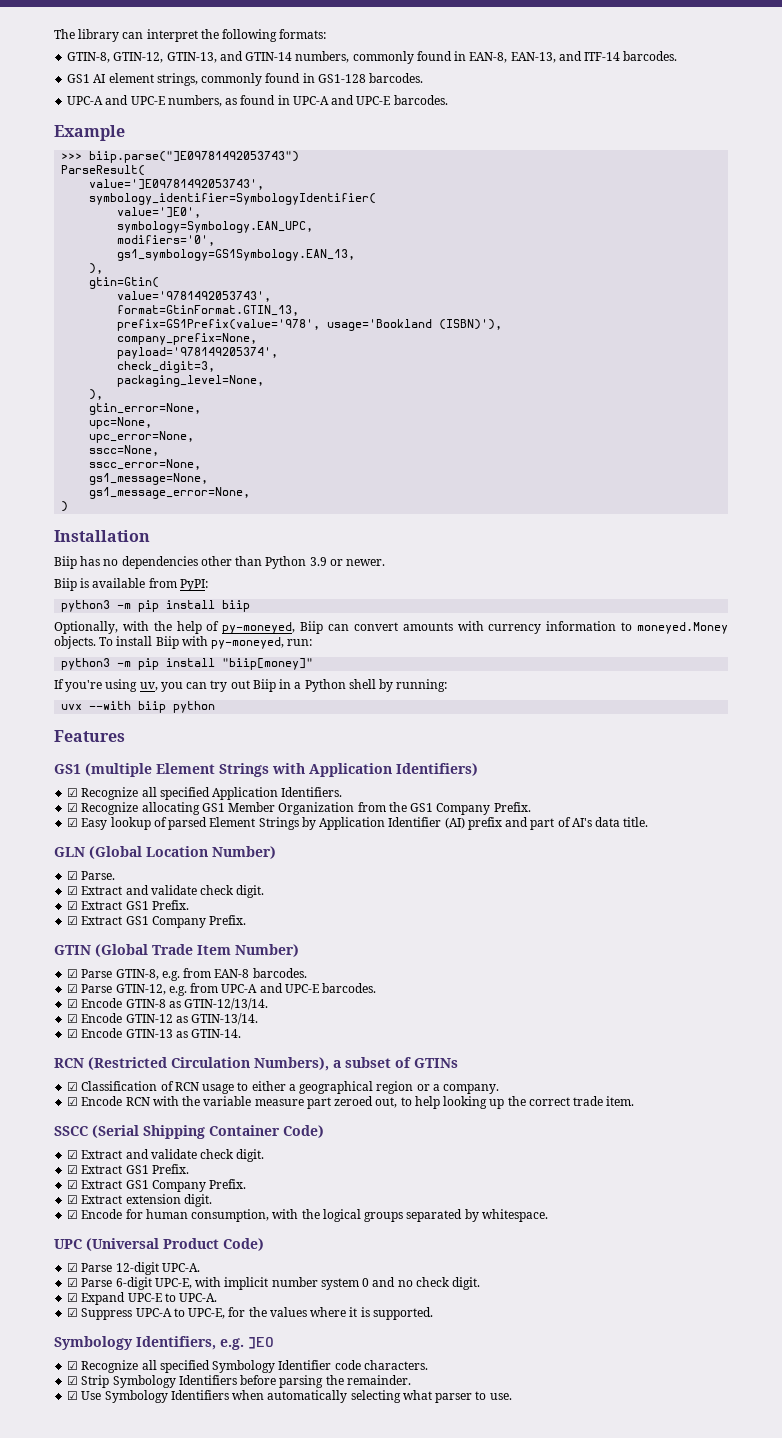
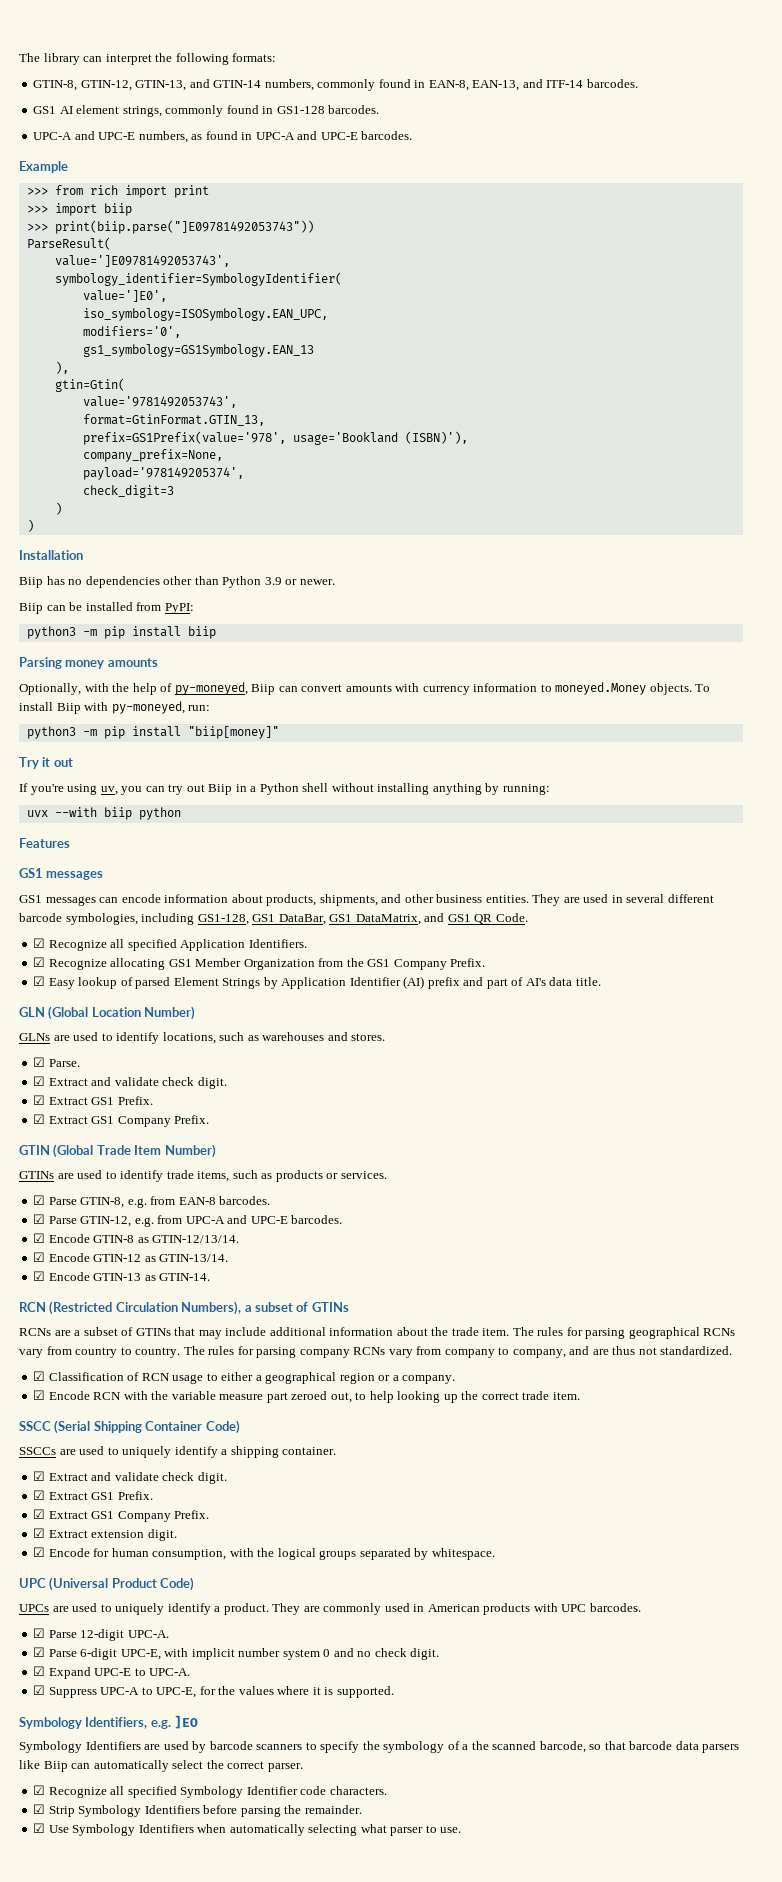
- >>> biip.parse("]E09781492053743")
+ >>> from rich import print
+ >>> import biip
+ >>> print(biip.parse("]E09781492053743"))
- symbology=Symbology.EAN_UPC,
+ iso_symbology=ISOSymbology.EAN_UPC,
- gs1_symbology=GS1Symbology.EAN_13,
+ gs1_symbology=GS1Symbology.EAN_13
- check_digit=3,
- packaging_level=None,
- ),
- gtin_error=None,
- upc=None,
- upc_error=None,
- sscc=None,
- sscc_error=None,
- gs1_message=None,
- gs1_message_error=None,
+ check_digit=3
+ )
- Biip is available from PyPI:
+ Biip can be installed from PyPI:
+ Parsing money amounts
+ Try it out
- If you're using uv, you can try out Biip in a Python shell by running:
+ If you're using uv, you can try out Biip in a Python shell without installing anything by running:
  Features
- GS1 (multiple Element Strings with Application Identifiers)
+ GS1 messages
+ GS1 messages can encode information about products, shipments, and other business entities. They are used in several different barcode symbologies, including GS1-128, GS1 DataBar, GS1 DataMatrix, and GS1 QR Code.
+ GLNs are used to identify locations, such as warehouses and stores.
+ GTINs are used to identify trade items, such as products or services.
+ RCNs are a subset of GTINs that may include additional information about the trade item. The rules for parsing geographical RCNs vary from country to country. The rules for parsing company RCNs vary from company to company, and are thus not standardized.
+ SSCCs are used to uniquely identify a shipping container.
+ UPCs are used to uniquely identify a product. They are commonly used in American products with UPC barcodes.
+ Symbology Identifiers are used by barcode scanners to specify the symbology of a the scanned barcode, so that barcode data parsers like Biip can automatically select the correct parser.

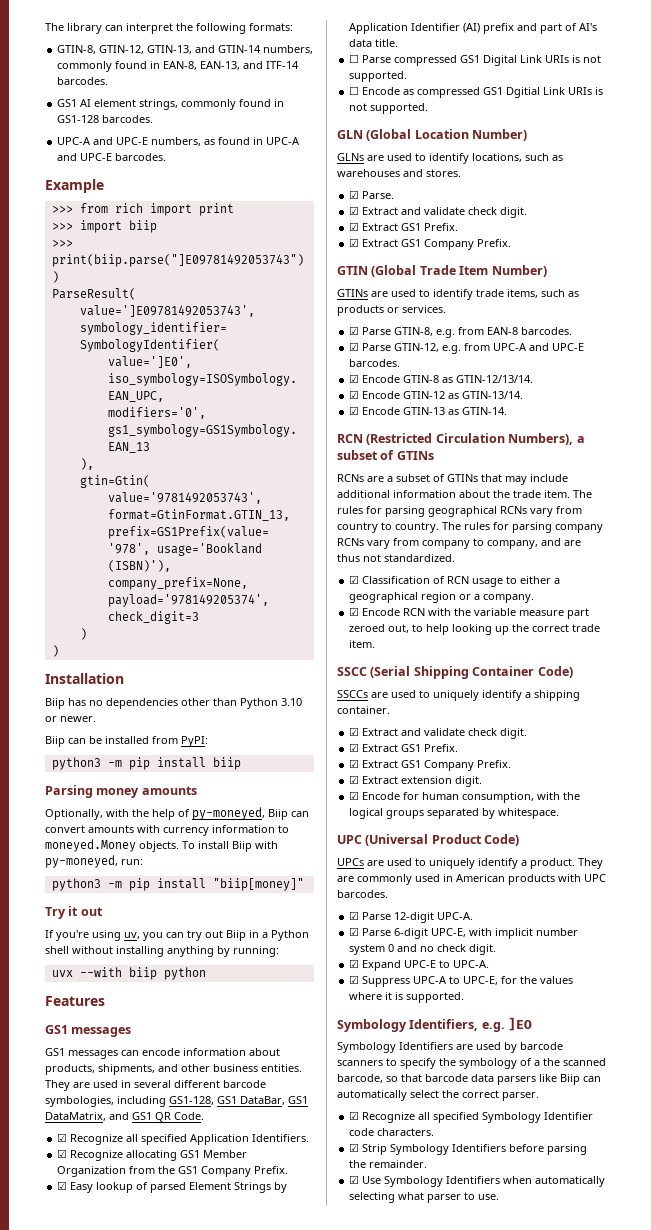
- Biip has no dependencies other than Python 3.9 or newer.
+ Biip has no dependencies other than Python 3.10 or newer.
+ ☐ Parse compressed GS1 Digital Link URIs is not supported.
+ ☐ Encode as compressed GS1 Dgitial Link URIs is not supported.

